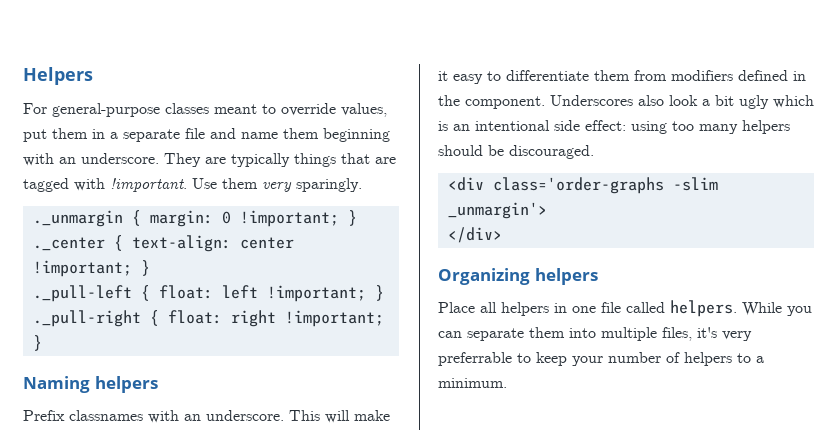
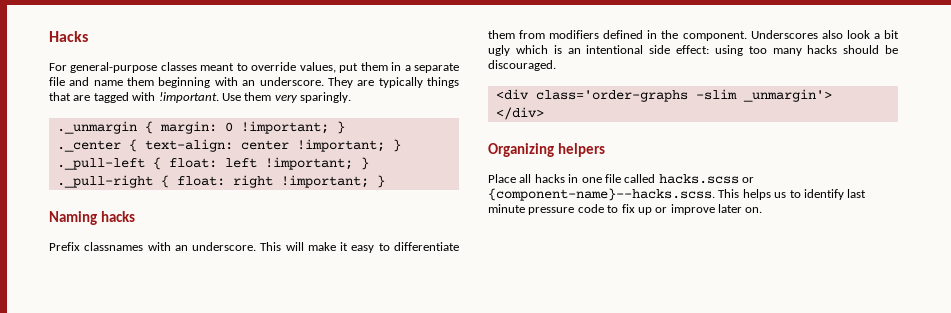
- Helpers
+ Hacks
- Naming helpers
+ Naming hacks
- Underscores also look a bit ugly which is an intentional side effect: using too many helpers should be discouraged.
+ Underscores also look a bit ugly which is an intentional side effect: using too many hacks should be discouraged.
- Place all helpers in one file called helpers. While you can separate them into multiple files, it's very preferrable to keep your number of helpers to a minimum.
+ Place all hacks in one file called hacks.scss or {component-name}--hacks.scss. This helps us to identify last minute pressure code to fix up or improve later on.

